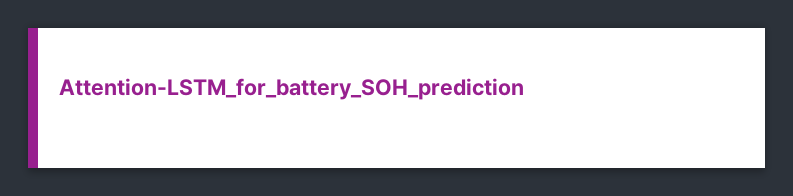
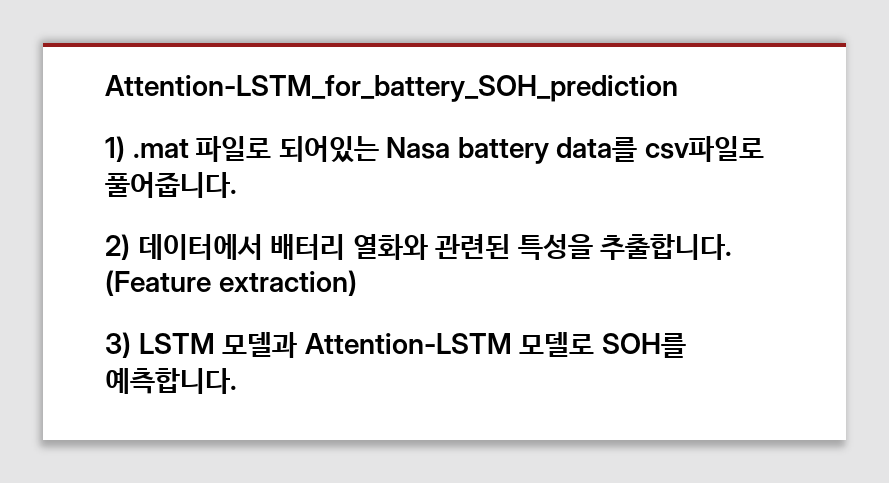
+ 1) .mat 파일로 되어있는 Nasa battery data를 csv파일로 풀어줍니다.
+ 2) 데이터에서 배터리 열화와 관련된 특성을 추출합니다. (Feature extraction)
+ 3) LSTM 모델과 Attention-LSTM 모델로 SOH를 예측합니다.

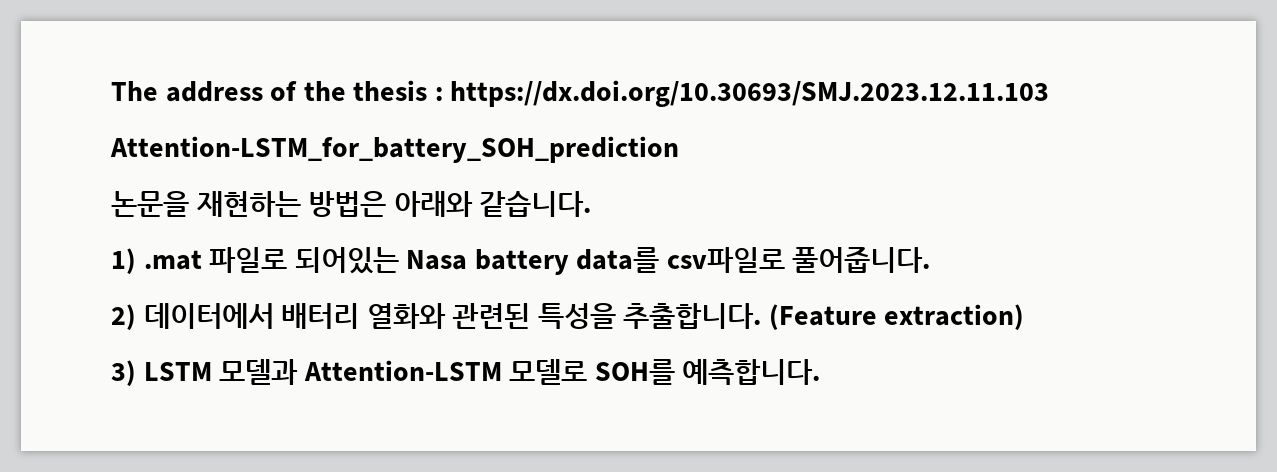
+ The address of the thesis : https://dx.doi.org/10.30693/SMJ.2023.12.11.103
  Attention-LSTM_for_battery_SOH_prediction
+ 논문을 재현하는 방법은 아래와 같습니다.

